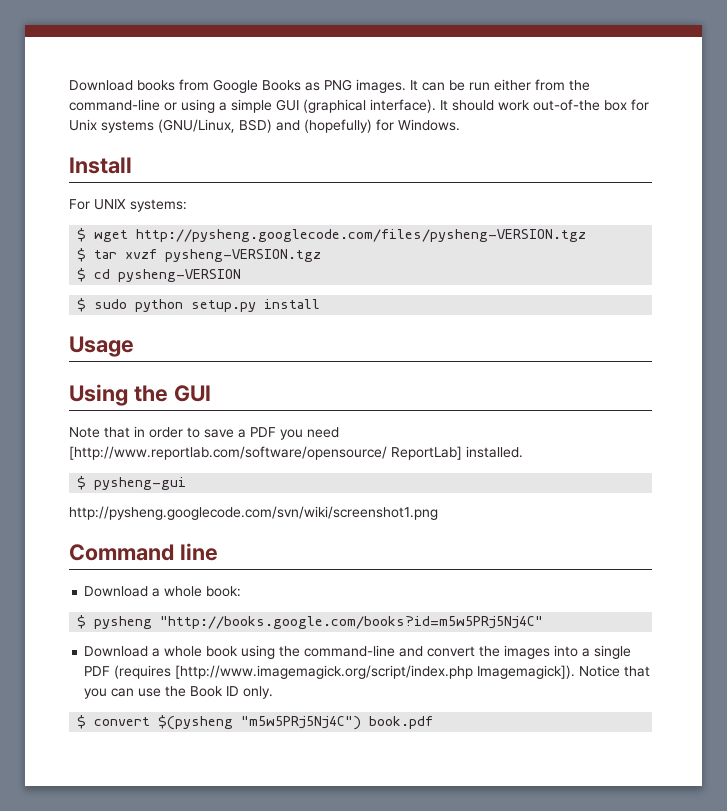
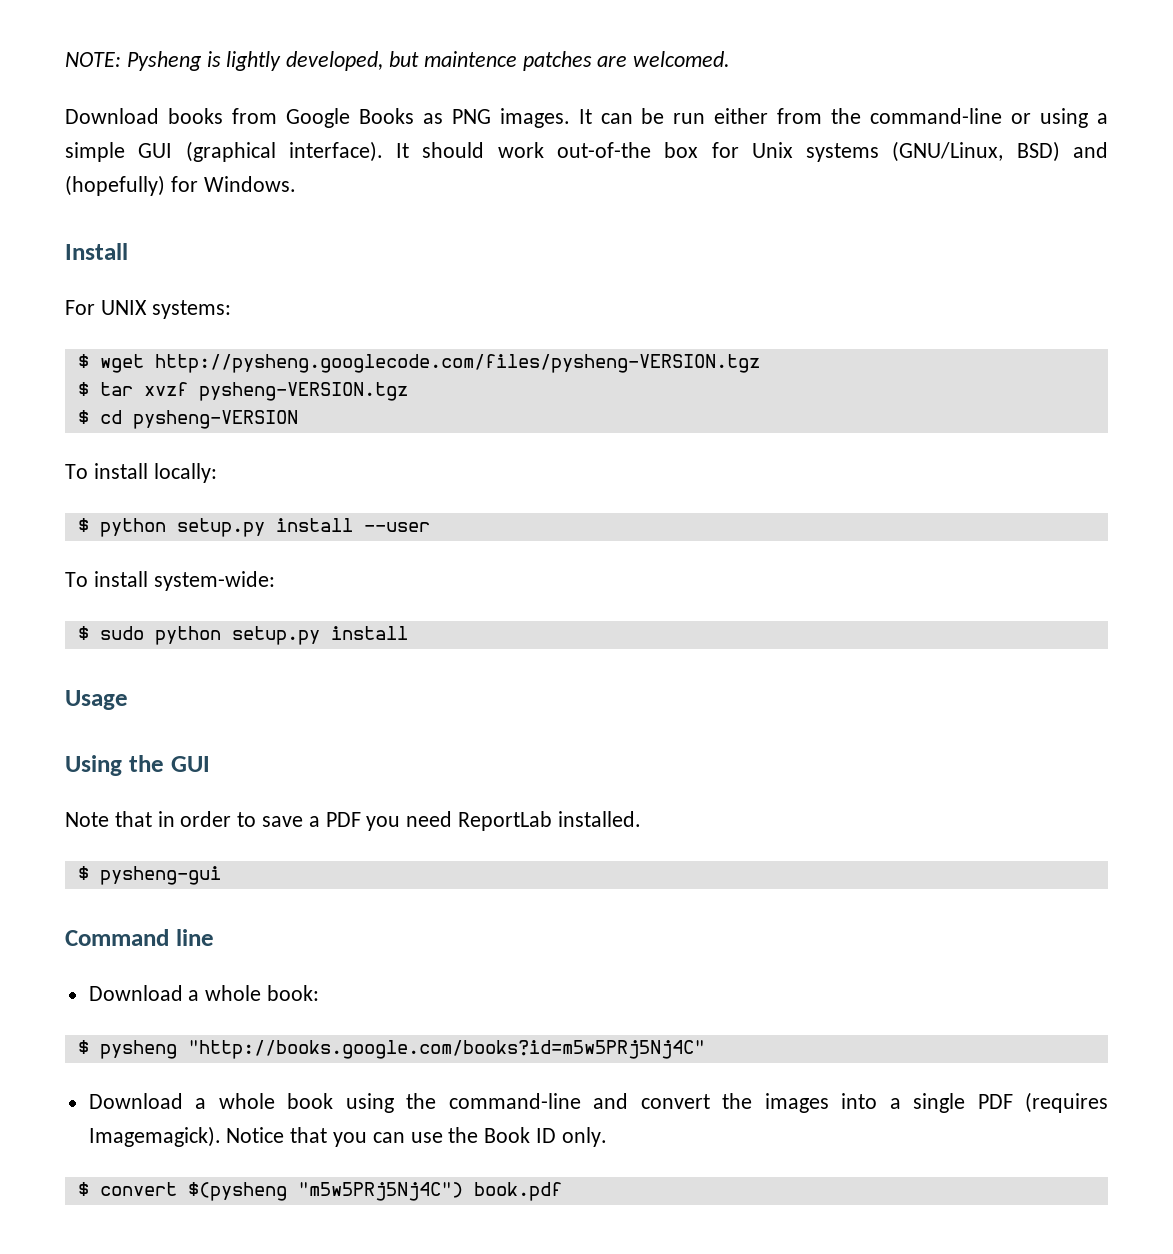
+ NOTE: Pysheng is lightly developed, but maintence patches are welcomed.
+ To install locally:
+ $ python setup.py install --user
+ To install system-wide:
- Note that in order to save a PDF you need [http://www.reportlab.com/software/opensource/ ReportLab] installed.
+ Note that in order to save a PDF you need ReportLab installed.
- http://pysheng.googlecode.com/svn/wiki/screenshot1.png
- Download a whole book using the command-line and convert the images into a single PDF (requires [http://www.imagemagick.org/script/index.php Imagemagick]).
+ Download a whole book using the command-line and convert the images into a single PDF (requires Imagemagick).

